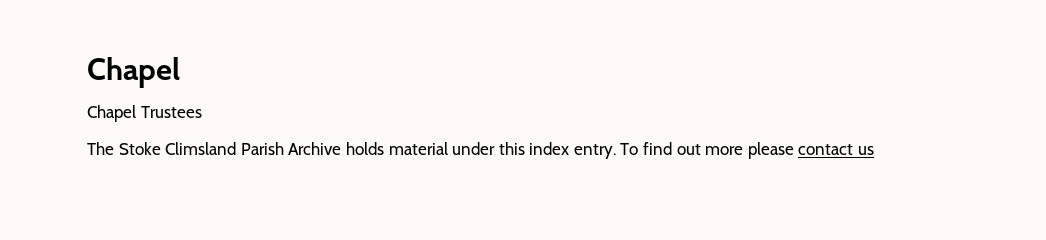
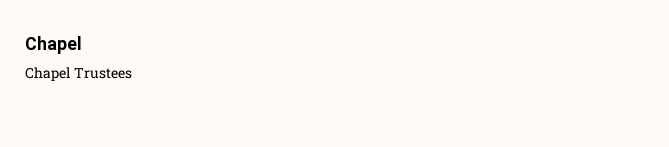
- The Stoke Climsland Parish Archive holds material under this index entry. To find out more please contact us

